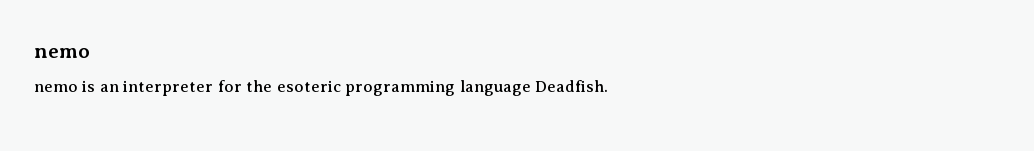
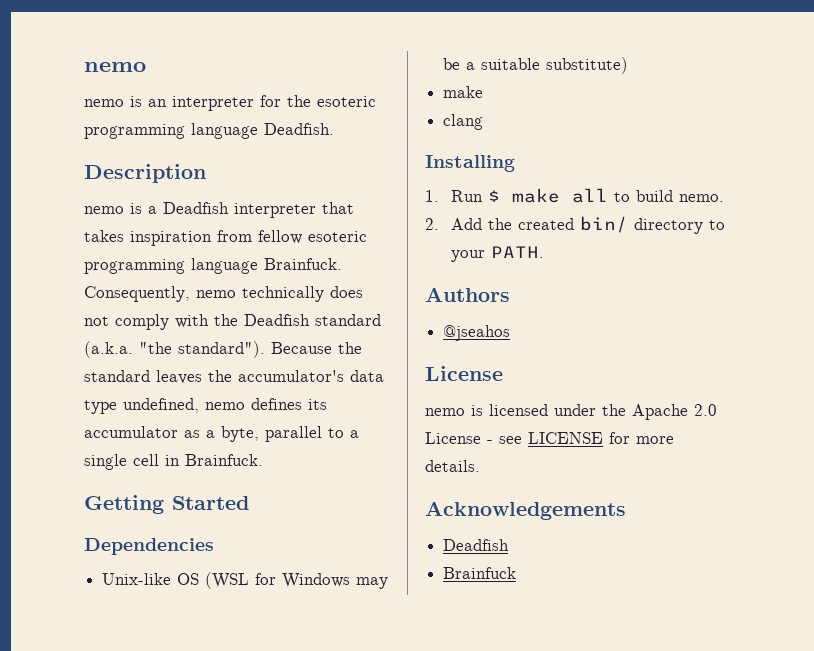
+ Description
+ nemo is a Deadfish interpreter that takes inspiration from fellow esoteric programming language Brainfuck. Consequently, nemo technically does not comply with the Deadfish standard (a.k.a. "the standard"). Because the standard leaves the accumulator's data type undefined, nemo defines its accumulator as a byte, parallel to a single cell in Brainfuck.
+ Getting Started
+ Dependencies
+ Unix-like OS (WSL for Windows may be a suitable substitute)
+ make
+ clang
+ Installing
+ 1. Run $ make all to build nemo.
+ 2. Add the created bin/ directory to your PATH.
+ Authors
+ @jseahos
+ License
+ nemo is licensed under the Apache 2.0 License - see LICENSE for more details.
+ Acknowledgements
+ Deadfish
+ Brainfuck

